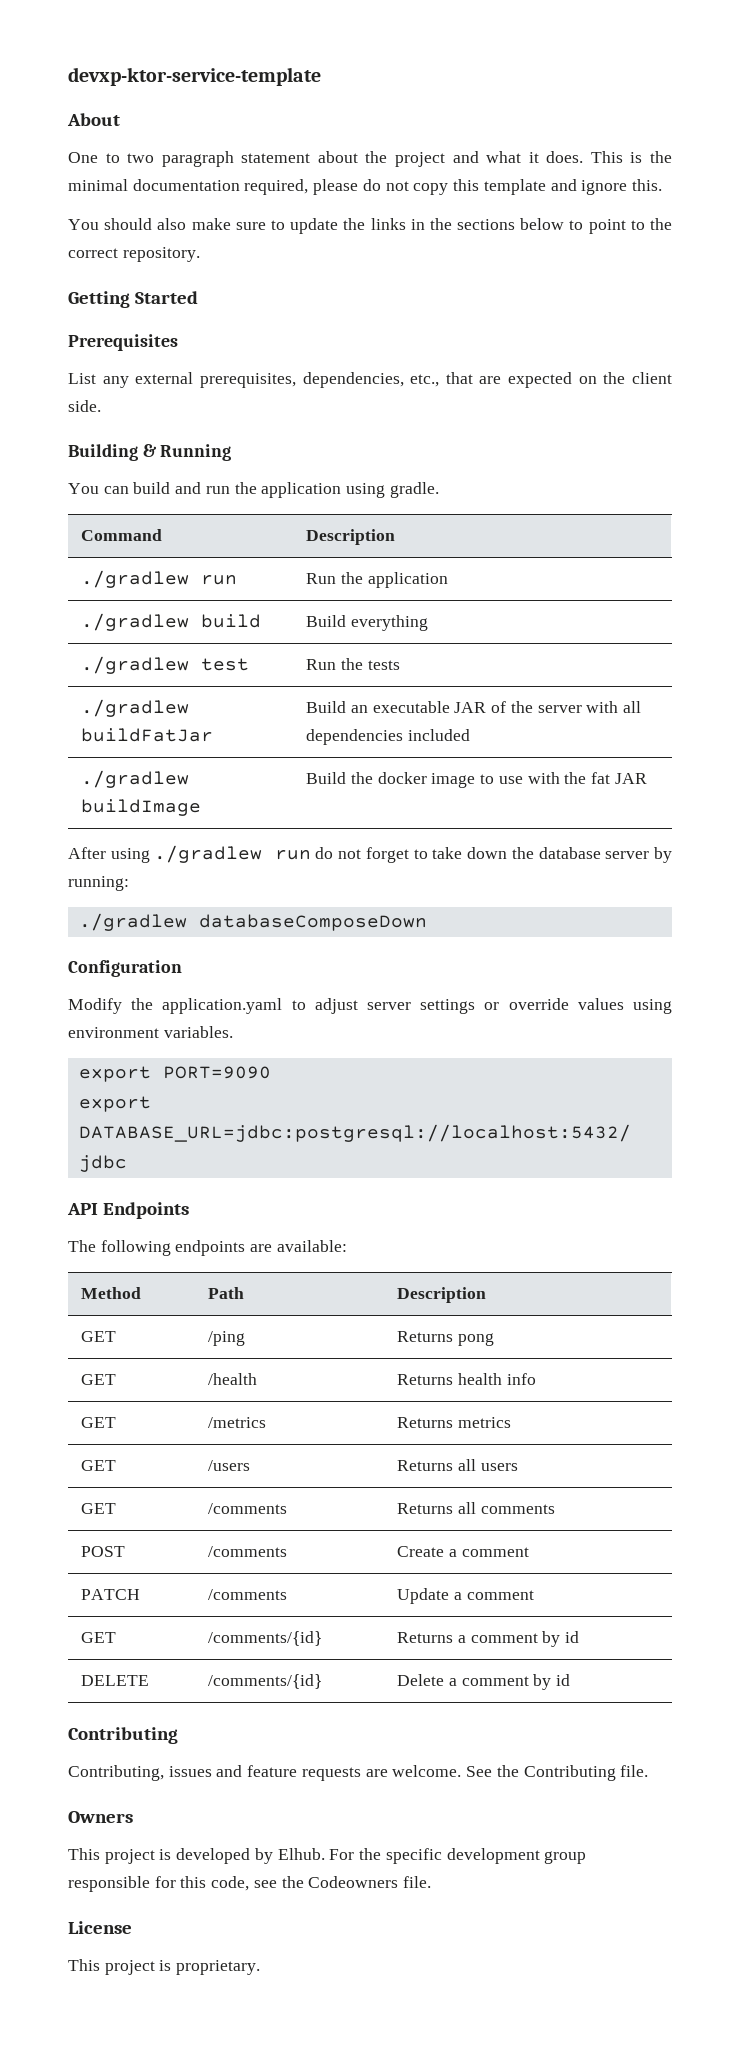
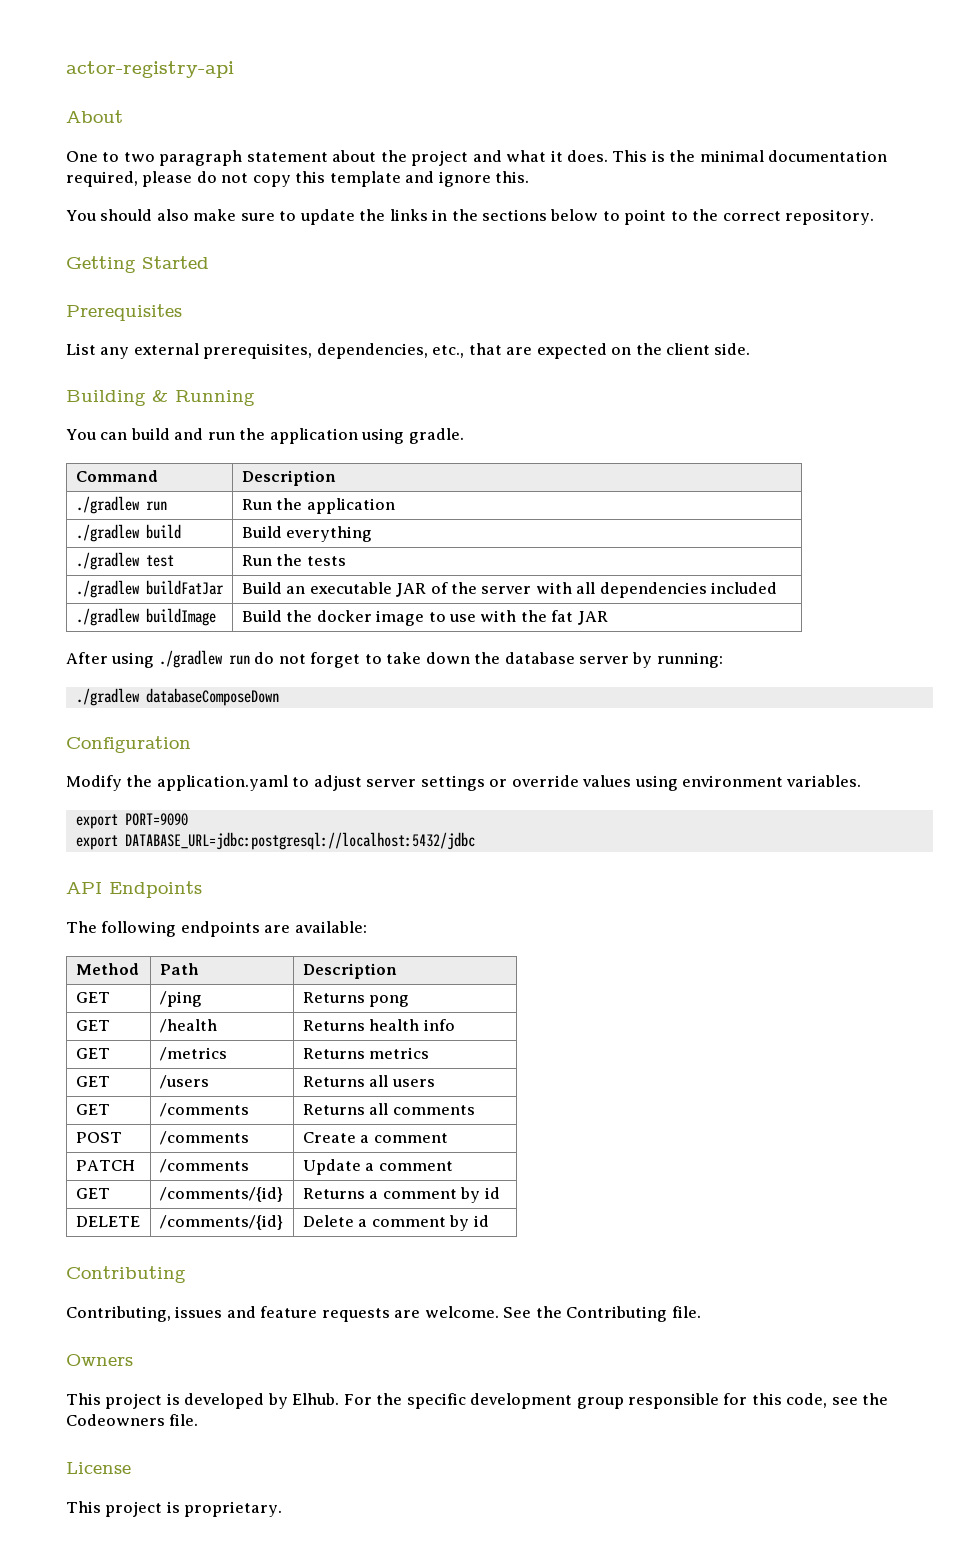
- devxp-ktor-service-template
+ actor-registry-api

